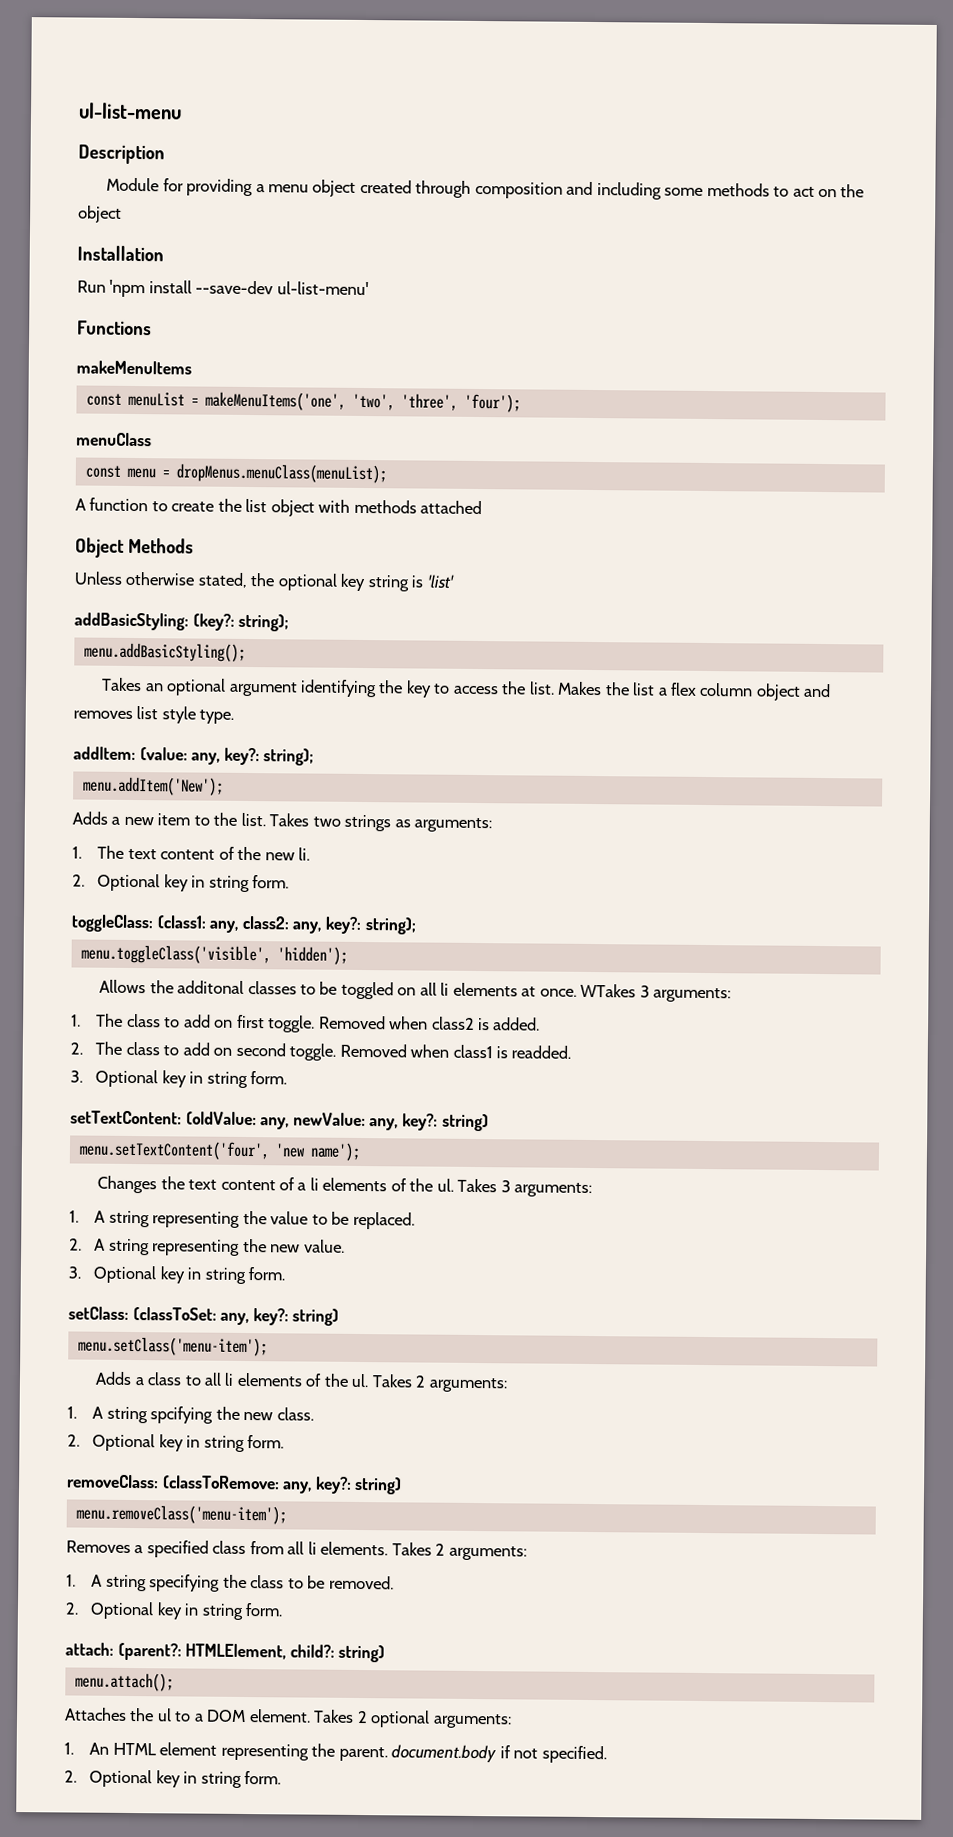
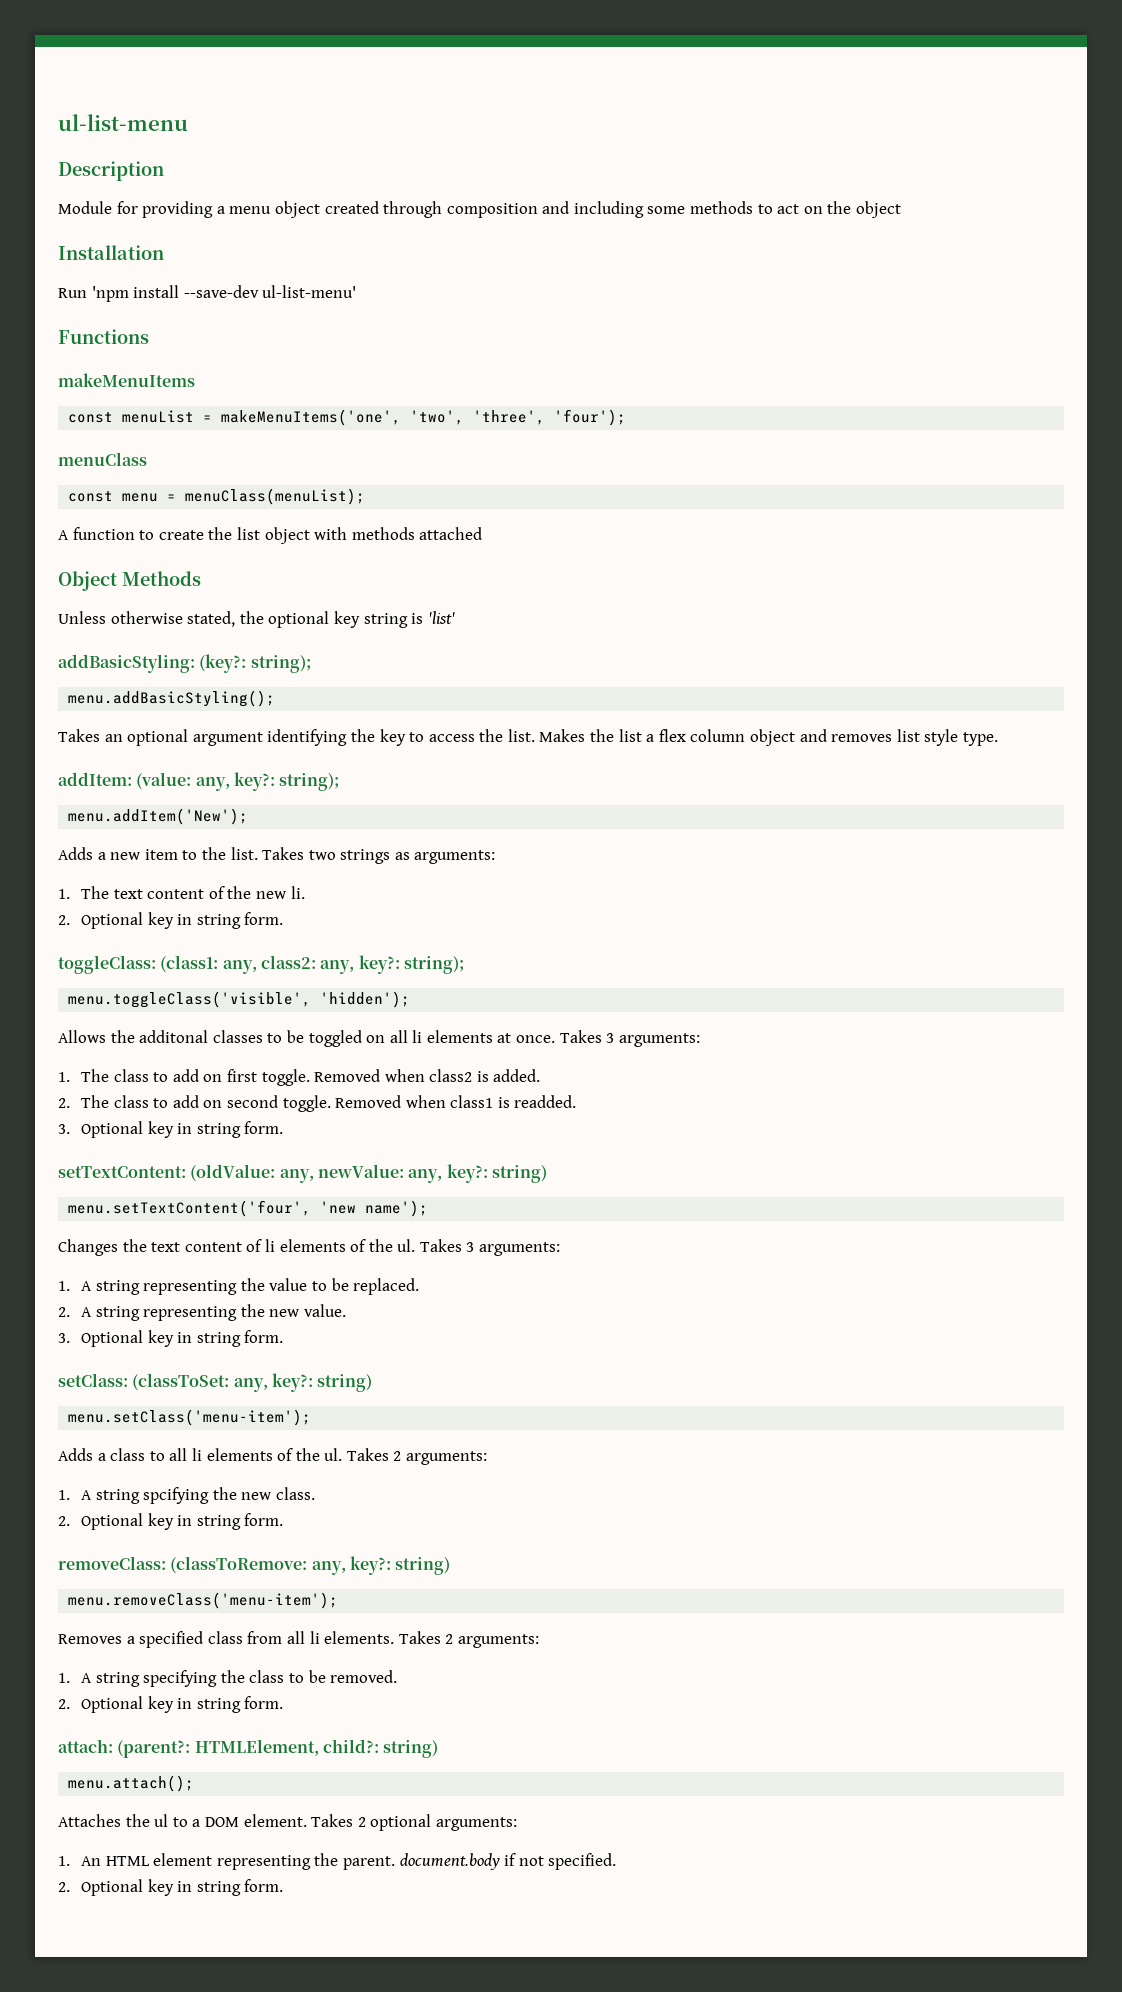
- const menu = dropMenus.menuClass(menuList);
+ const menu = menuClass(menuList);
- Allows the additonal classes to be toggled on all li elements at once. WTakes 3 arguments:
+ Allows the additonal classes to be toggled on all li elements at once. Takes 3 arguments:
- Changes the text content of a li elements of the ul.
+ Changes the text content of li elements of the ul.

